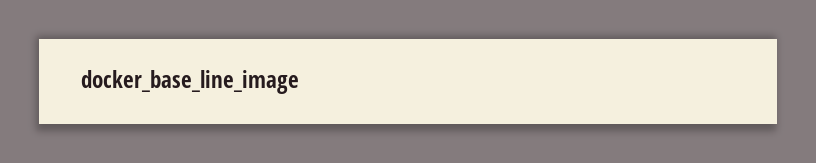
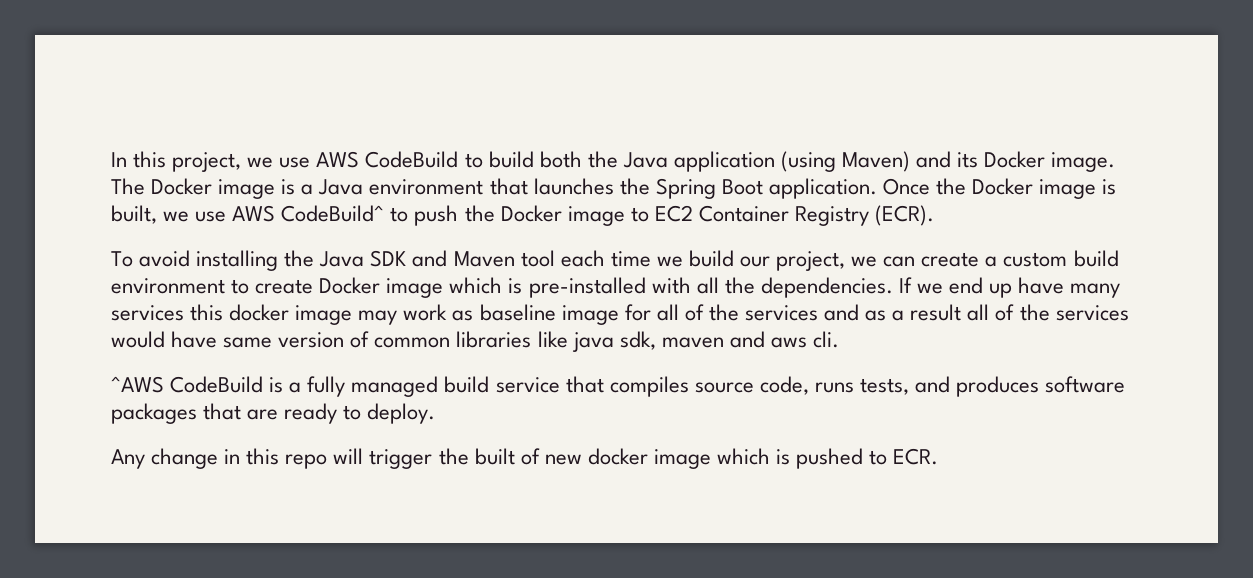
- docker_base_line_image
+ In this project, we use AWS CodeBuild to build both the Java application (using Maven) and its Docker image. The Docker image is a Java environment that launches the Spring Boot application. Once the Docker image is built, we use AWS CodeBuild^ to push the Docker image to EC2 Container Registry (ECR).
+ To avoid installing the Java SDK and Maven tool each time we build our project, we can create a custom build environment to create Docker image which is pre-installed with all the dependencies. If we end up have many services this docker image may work as baseline image for all of the services and as a result all of the services would have same version of common libraries like java sdk, maven and aws cli.
+ ^AWS CodeBuild is a fully managed build service that compiles source code, runs tests, and produces software packages that are ready to deploy.
+ Any change in this repo will trigger the built of new docker image which is pushed to ECR.

